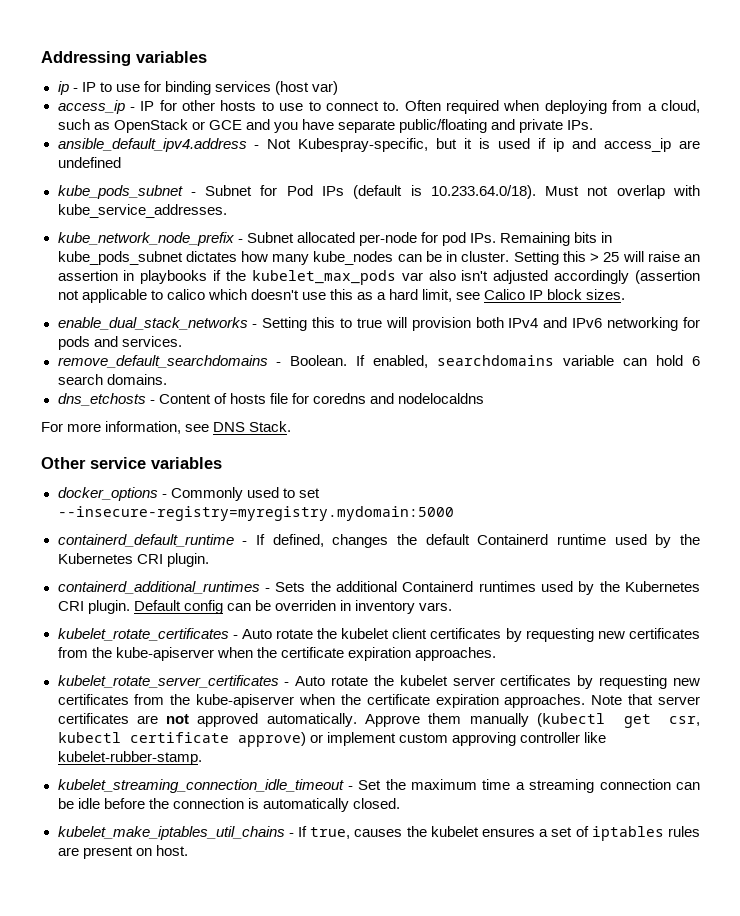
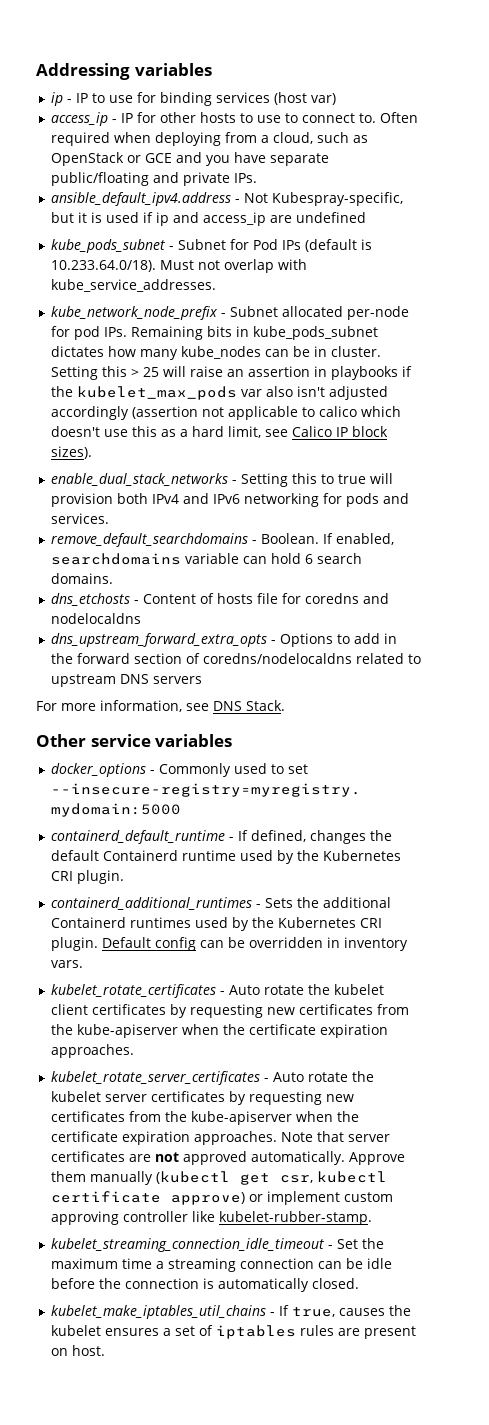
- Setting this > 25 will raise an assertion in playbooks if the kubelet_max_pods var also isn't adjusted accordingly (assertion not applicable to calico which doesn't use this as a hard limit, see Calico IP block sizes.
+ Setting this > 25 will raise an assertion in playbooks if the kubelet_max_pods var also isn't adjusted accordingly (assertion not applicable to calico which doesn't use this as a hard limit, see Calico IP block sizes).
+ dns_upstream_forward_extra_opts - Options to add in the forward section of coredns/nodelocaldns related to upstream DNS servers
- Default config can be overriden in inventory vars.
+ Default config can be overridden in inventory vars.

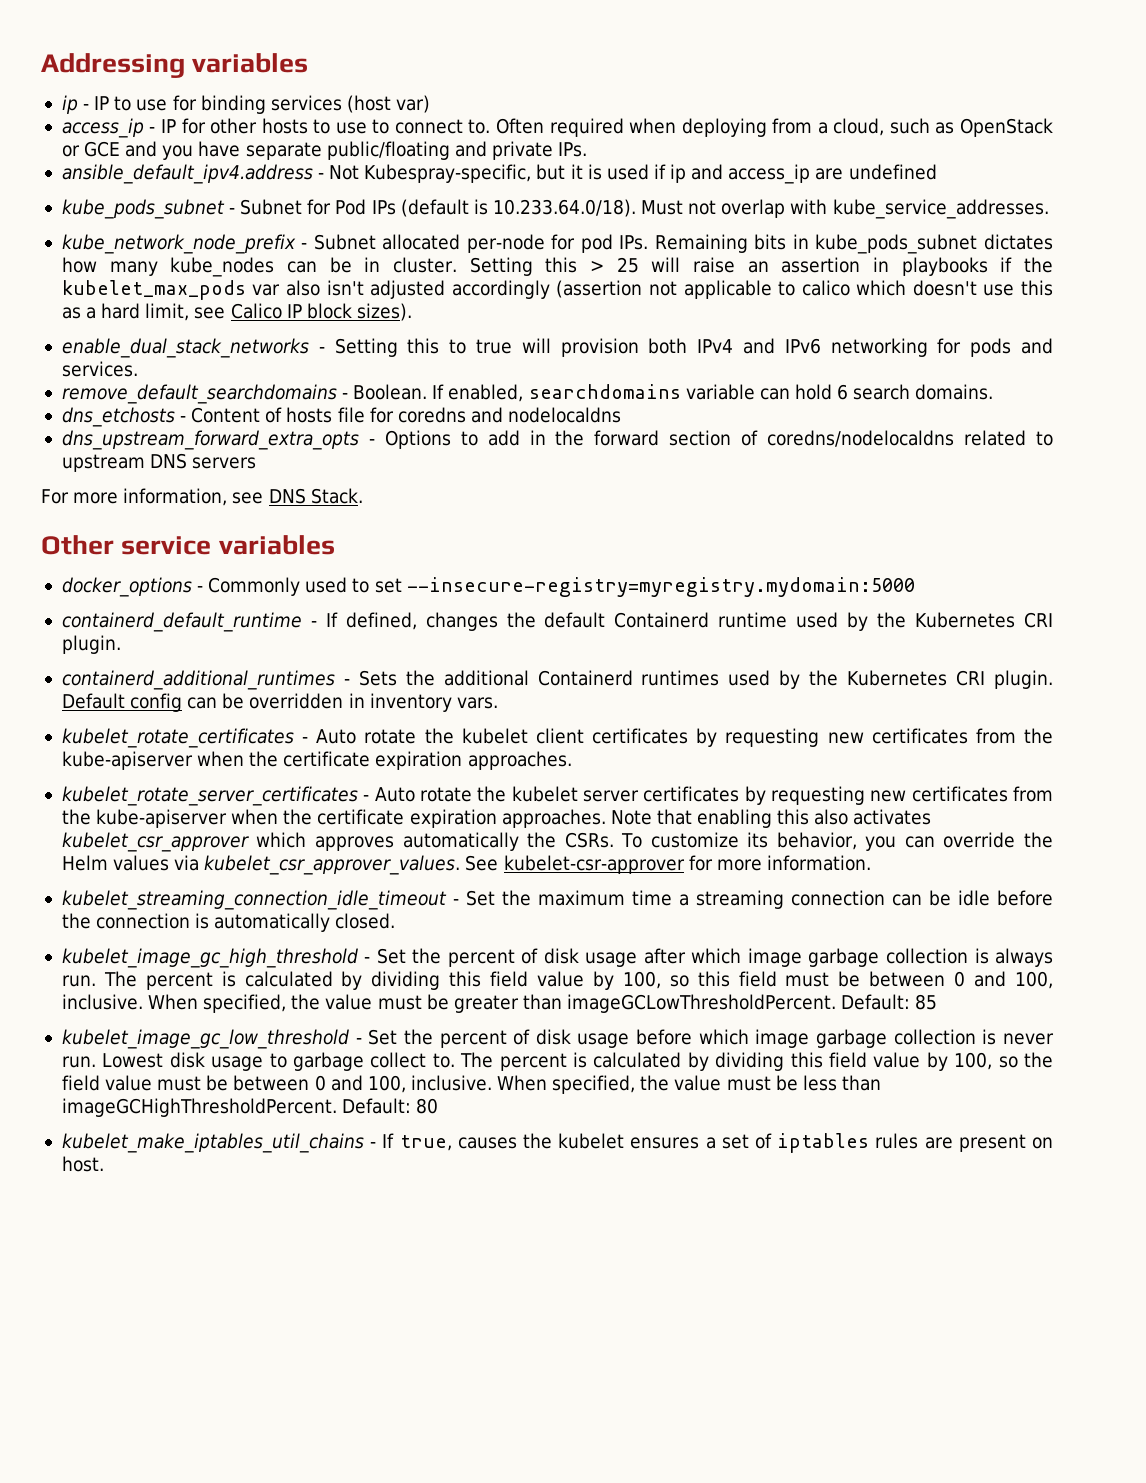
- Note that server certificates are not approved automatically. Approve them manually (kubectl get csr, kubectl certificate approve) or implement custom approving controller like kubelet-rubber-stamp.
+ Note that enabling this also activates kubelet_csr_approver which approves automatically the CSRs. To customize its behavior, you can override the Helm values via kubelet_csr_approver_values. See kubelet-csr-approver for more information.
+ kubelet_image_gc_high_threshold - Set the percent of disk usage after which image garbage collection is always run. The percent is calculated by dividing this field value by 100, so this field must be between 0 and 100, inclusive. When specified, the value must be greater than imageGCLowThresholdPercent. Default: 85
+ kubelet_image_gc_low_threshold - Set the percent of disk usage before which image garbage collection is never run. Lowest disk usage to garbage collect to. The percent is calculated by dividing this field value by 100, so the field value must be between 0 and 100, inclusive. When specified, the value must be less than imageGCHighThresholdPercent. Default: 80

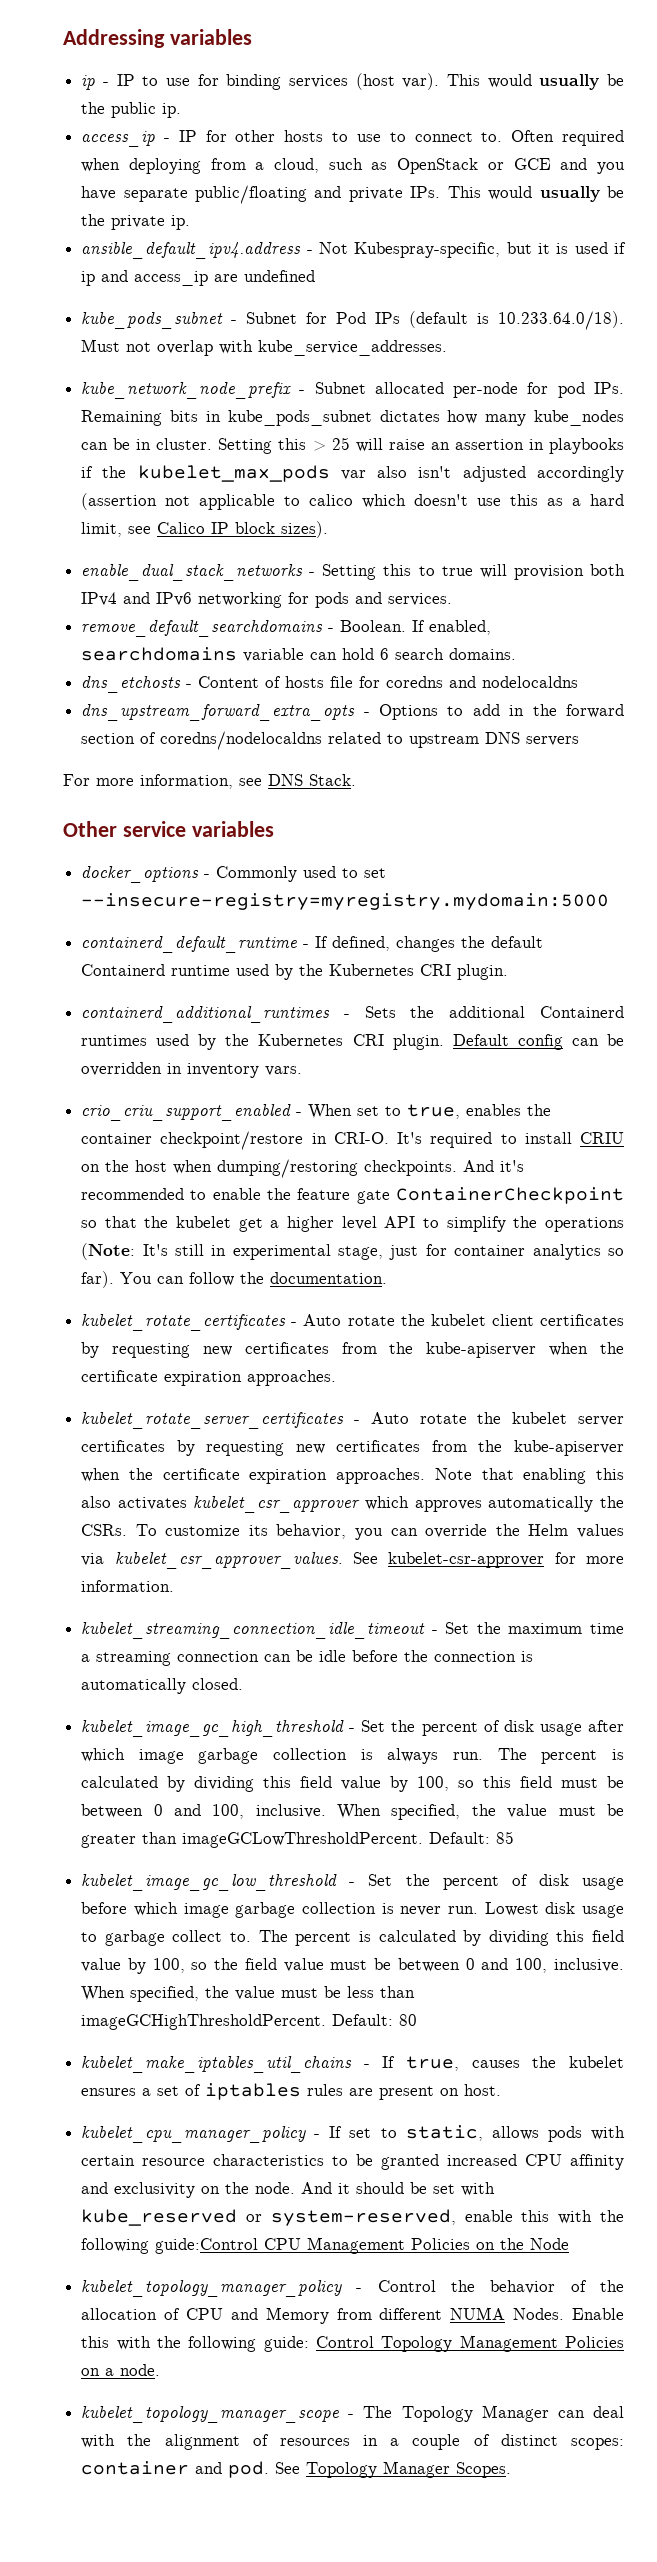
- ip - IP to use for binding services (host var)
+ ip - IP to use for binding services (host var). This would usually be the public ip.
- Often required when deploying from a cloud, such as OpenStack or GCE and you have separate public/floating and private IPs.
+ Often required when deploying from a cloud, such as OpenStack or GCE and you have separate public/floating and private IPs. This would usually be the private ip.
+ crio_criu_support_enabled - When set to true, enables the container checkpoint/restore in CRI-O. It's required to install CRIU on the host when dumping/restoring checkpoints. And it's recommended to enable the feature gate ContainerCheckpoint so that the kubelet get a higher level API to simplify the operations (Note: It's still in experimental stage, just for container analytics so far). You can follow the documentation.
+ kubelet_cpu_manager_policy - If set to static, allows pods with certain resource characteristics to be granted increased CPU affinity and exclusivity on the node. And it should be set with kube_reserved or system-reserved, enable this with the following guide:Control CPU Management Policies on the Node
+ kubelet_topology_manager_policy - Control the behavior of the allocation of CPU and Memory from different NUMA Nodes. Enable this with the following guide: Control Topology Management Policies on a node.
+ kubelet_topology_manager_scope - The Topology Manager can deal with the alignment of resources in a couple of distinct scopes: container and pod. See Topology Manager Scopes.

